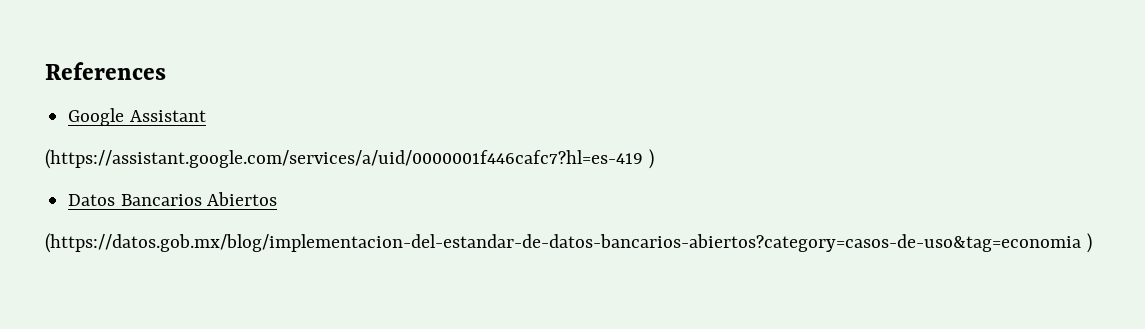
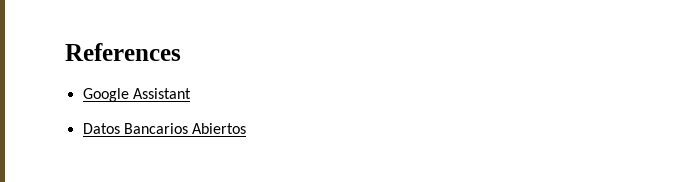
- (https://assistant.google.com/services/a/uid/0000001f446cafc7?hl=es-419 )
- (https://datos.gob.mx/blog/implementacion-del-estandar-de-datos-bancarios-abiertos?category=casos-de-uso&tag=economia )

